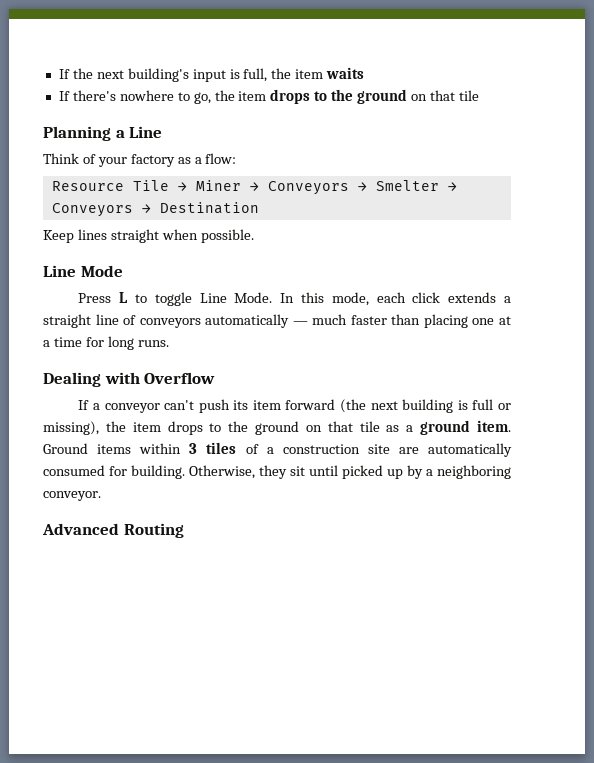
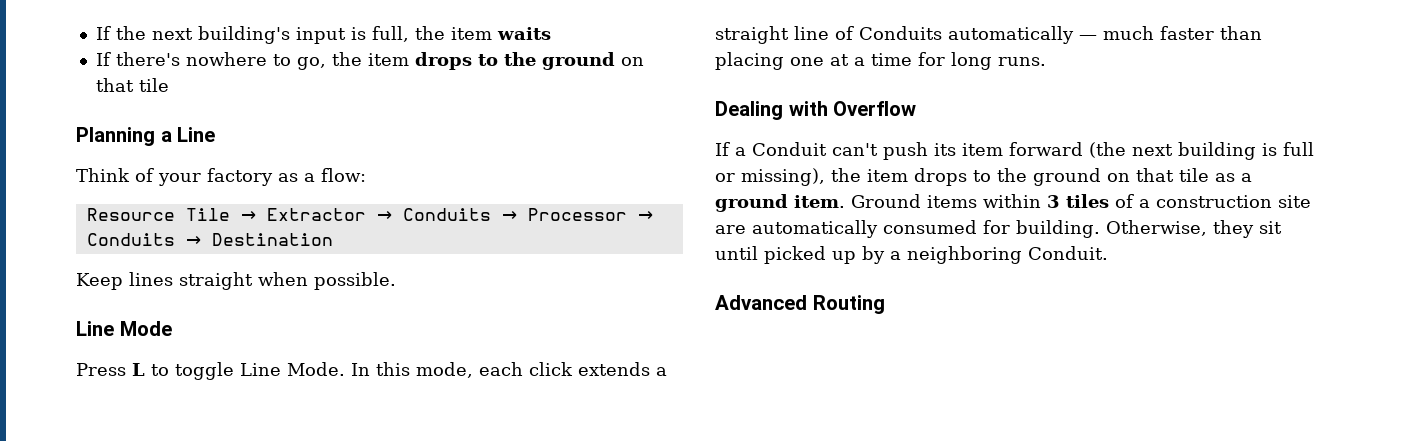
- Resource Tile → Miner → Conveyors → Smelter → Conveyors → Destination
+ Resource Tile → Extractor → Conduits → Processor → Conduits → Destination
- In this mode, each click extends a straight line of conveyors automatically — much faster than placing one at a time for long runs.
+ In this mode, each click extends a straight line of Conduits automatically — much faster than placing one at a time for long runs.
- If a conveyor can't push its item forward (the next building is full or missing), the item drops to the ground on that tile as a ground item.
+ If a Conduit can't push its item forward (the next building is full or missing), the item drops to the ground on that tile as a ground item.
- Otherwise, they sit until picked up by a neighboring conveyor.
+ Otherwise, they sit until picked up by a neighboring Conduit.

